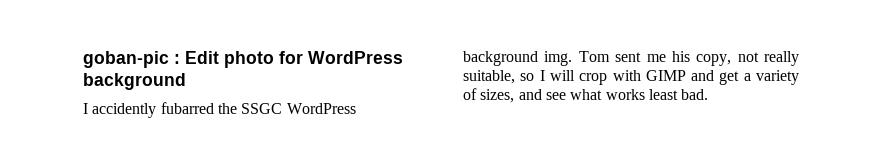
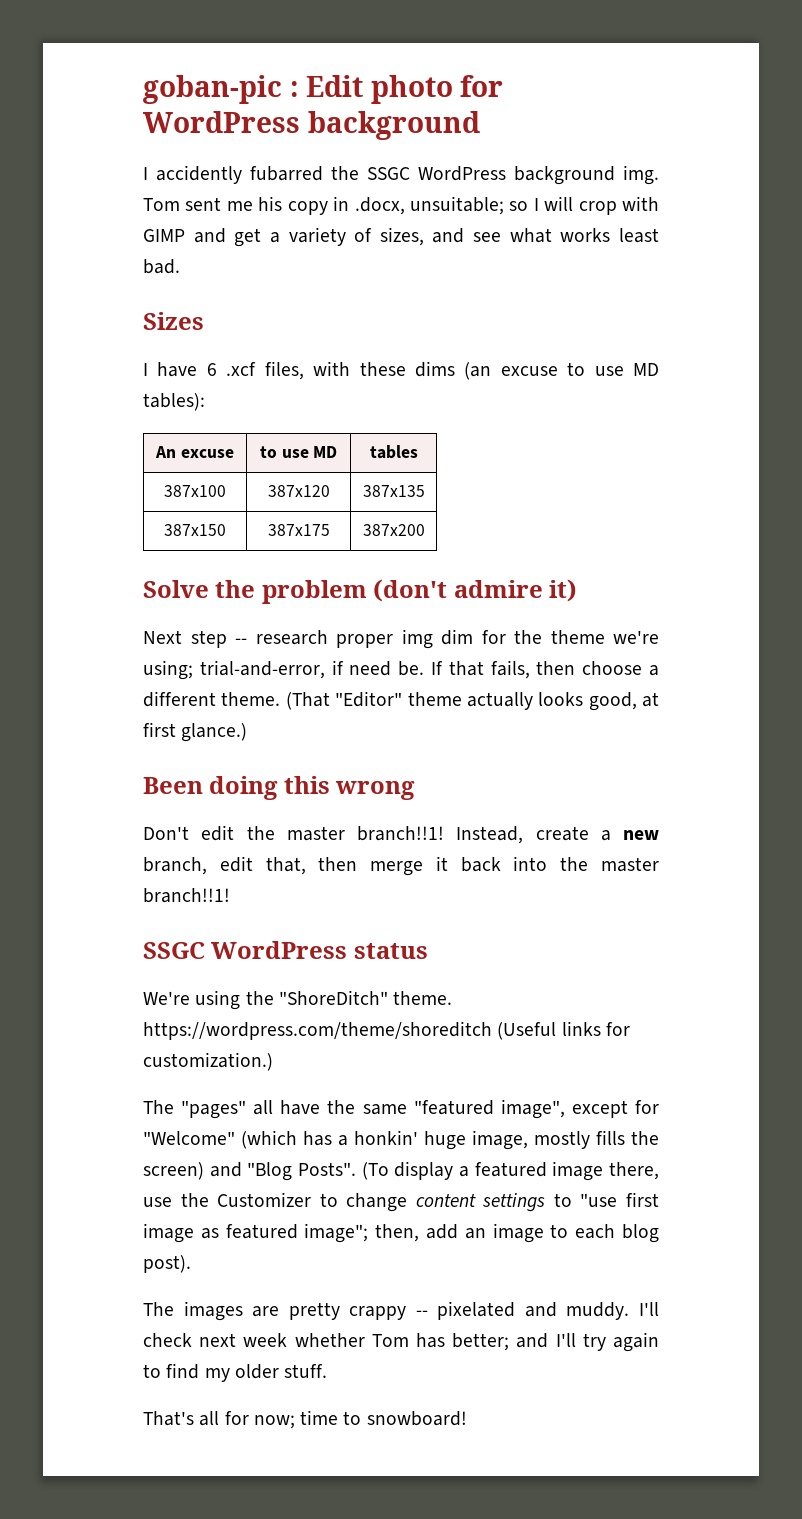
- Tom sent me his copy, not really suitable, so I will crop with GIMP and get a variety of sizes, and see what works least bad.
+ Tom sent me his copy in .docx, unsuitable; so I will crop with GIMP and get a variety of sizes, and see what works least bad.
+ Sizes
+ I have 6 .xcf files, with these dims (an excuse to use MD tables):
+ An excuse | to use MD | tables
+ 387x100 | 387x120 | 387x135
+ 387x150 | 387x175 | 387x200
+ Solve the problem (don't admire it)
+ Next step -- research proper img dim for the theme we're using; trial-and-error, if need be. If that fails, then choose a different theme. (That "Editor" theme actually looks good, at first glance.)
+ Been doing this wrong
+ Don't edit the master branch!!1! Instead, create a new branch, edit that, then merge it back into the master branch!!1!
+ SSGC WordPress status
+ We're using the "ShoreDitch" theme. https://wordpress.com/theme/shoreditch (Useful links for customization.)
+ The "pages" all have the same "featured image", except for "Welcome" (which has a honkin' huge image, mostly fills the screen) and "Blog Posts". (To display a featured image there, use the Customizer to change content settings to "use first image as featured image"; then, add an image to each blog post).
+ The images are pretty crappy -- pixelated and muddy. I'll check next week whether Tom has better; and I'll try again to find my older stuff.
+ That's all for now; time to snowboard!

